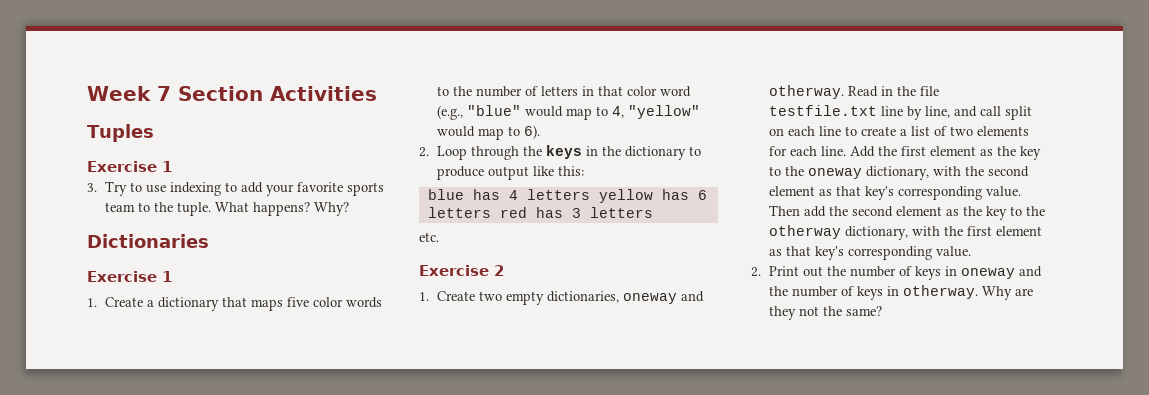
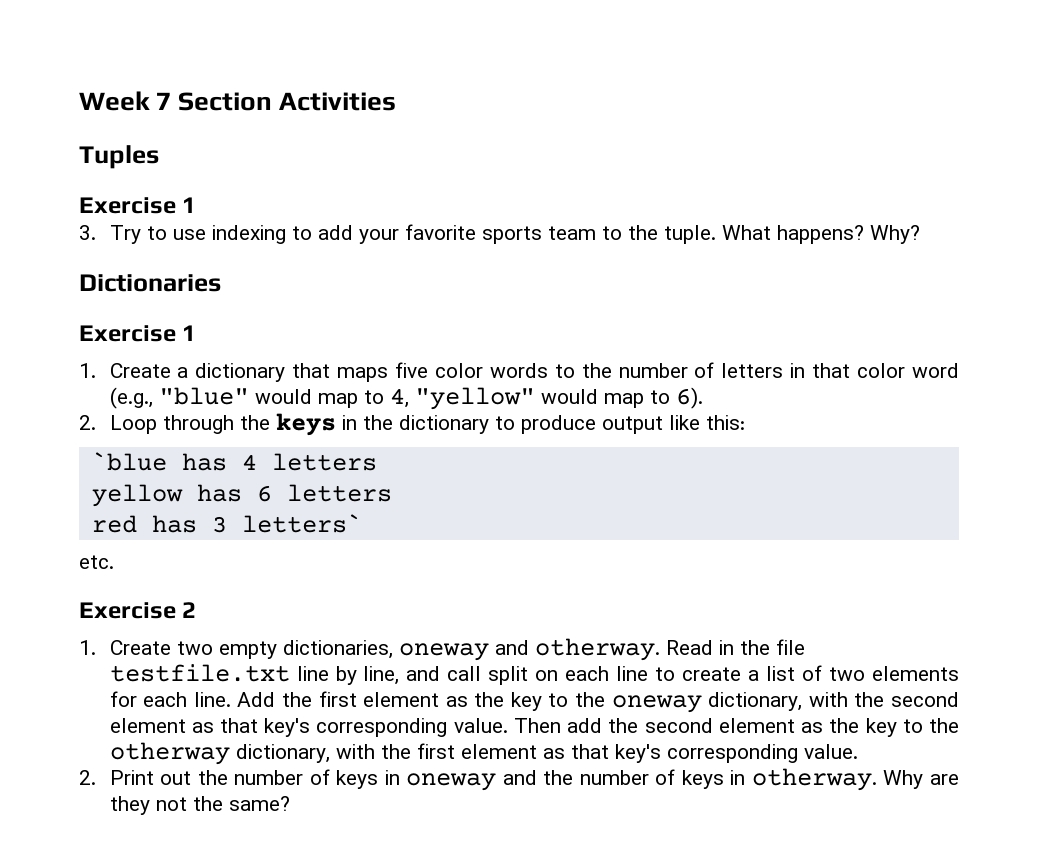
- blue has 4 letters yellow has 6 letters red has 3 letters
+ `blue has 4 letters
+ yellow has 6 letters
+ red has 3 letters`

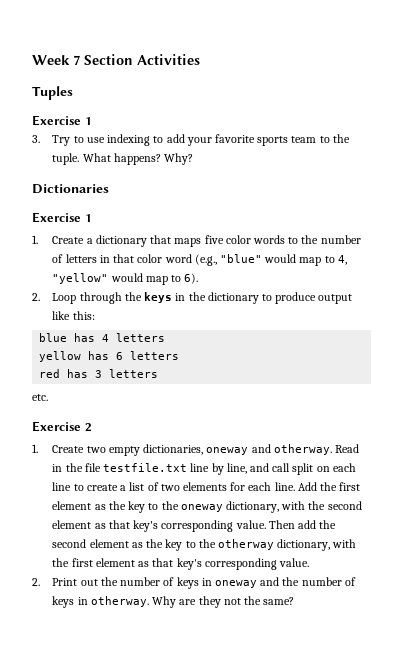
- `blue has 4 letters
+ blue has 4 letters
- red has 3 letters`
+ red has 3 letters

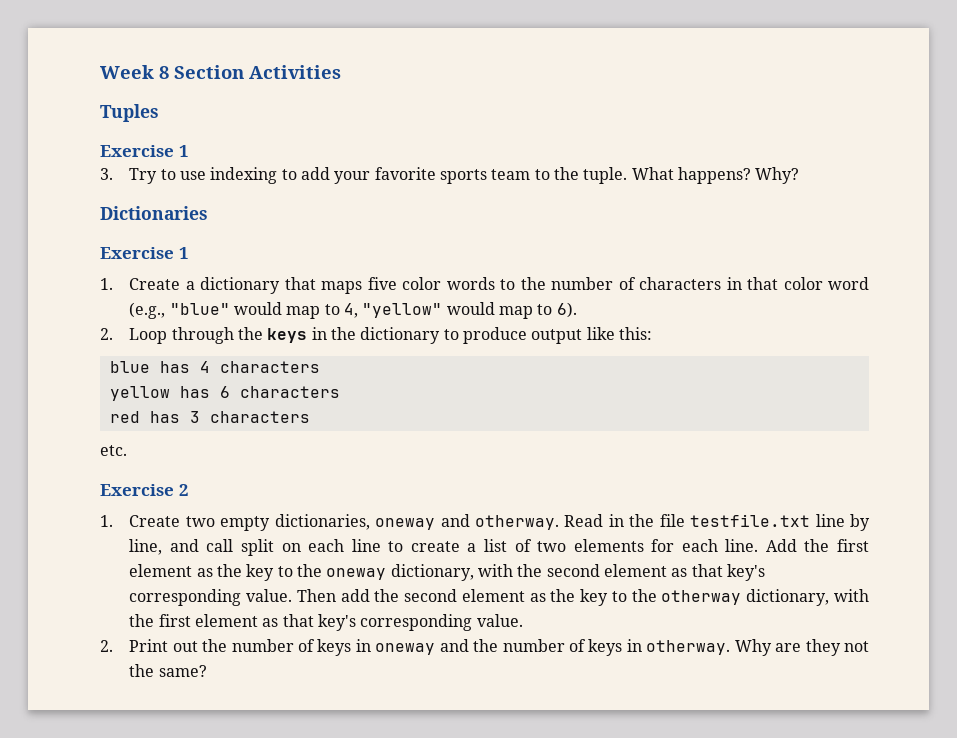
- Week 7 Section Activities
+ Week 8 Section Activities
- 1. Create a dictionary that maps five color words to the number of letters in that color word (e.g., "blue" would map to 4, "yellow" would map to 6).
+ 1. Create a dictionary that maps five color words to the number of characters in that color word (e.g., "blue" would map to 4, "yellow" would map to 6).
- blue has 4 letters
+ blue has 4 characters
- yellow has 6 letters
+ yellow has 6 characters
- red has 3 letters
+ red has 3 characters

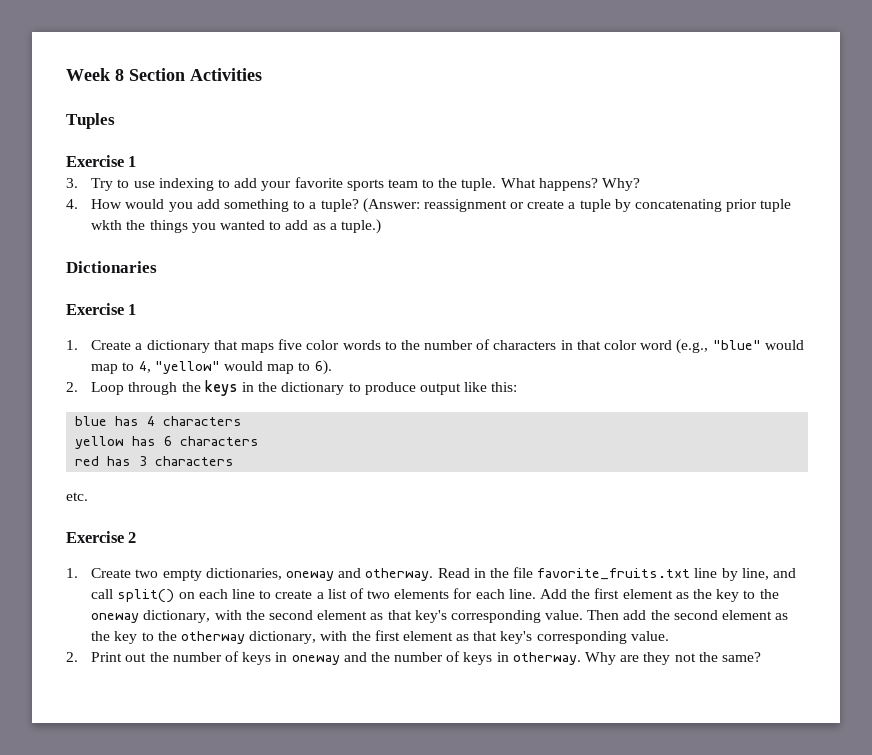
+ 4. How would you add something to a tuple? (Answer: reassignment or create a tuple by concatenating prior tuple wkth the things you wanted to add as a tuple.)
- Read in the file testfile.txt line by line, and call split on each line to create a list of two elements for each line.
+ Read in the file favorite_fruits.txt line by line, and call split() on each line to create a list of two elements for each line.

